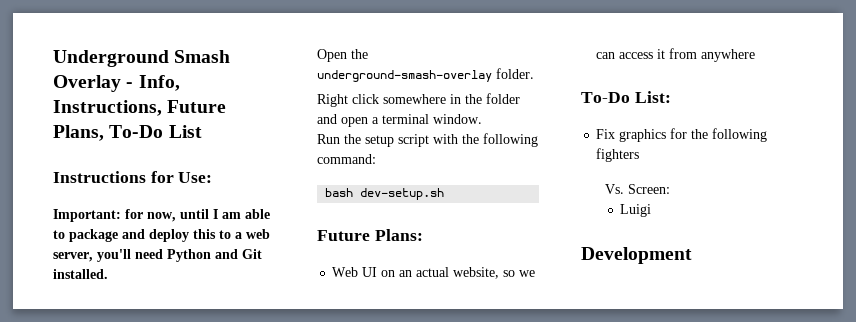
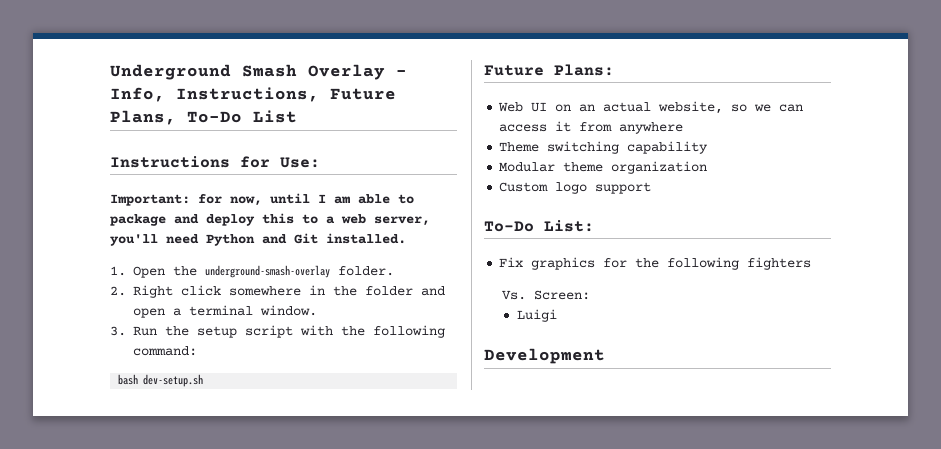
- Open the underground-smash-overlay folder.
+ 1. Open the underground-smash-overlay folder.
- Right click somewhere in the folder and open a terminal window.
+ 2. Right click somewhere in the folder and open a terminal window.
- Run the setup script with the following command:
+ 3. Run the setup script with the following command:
+ Theme switching capability
+ Modular theme organization
+ Custom logo support

